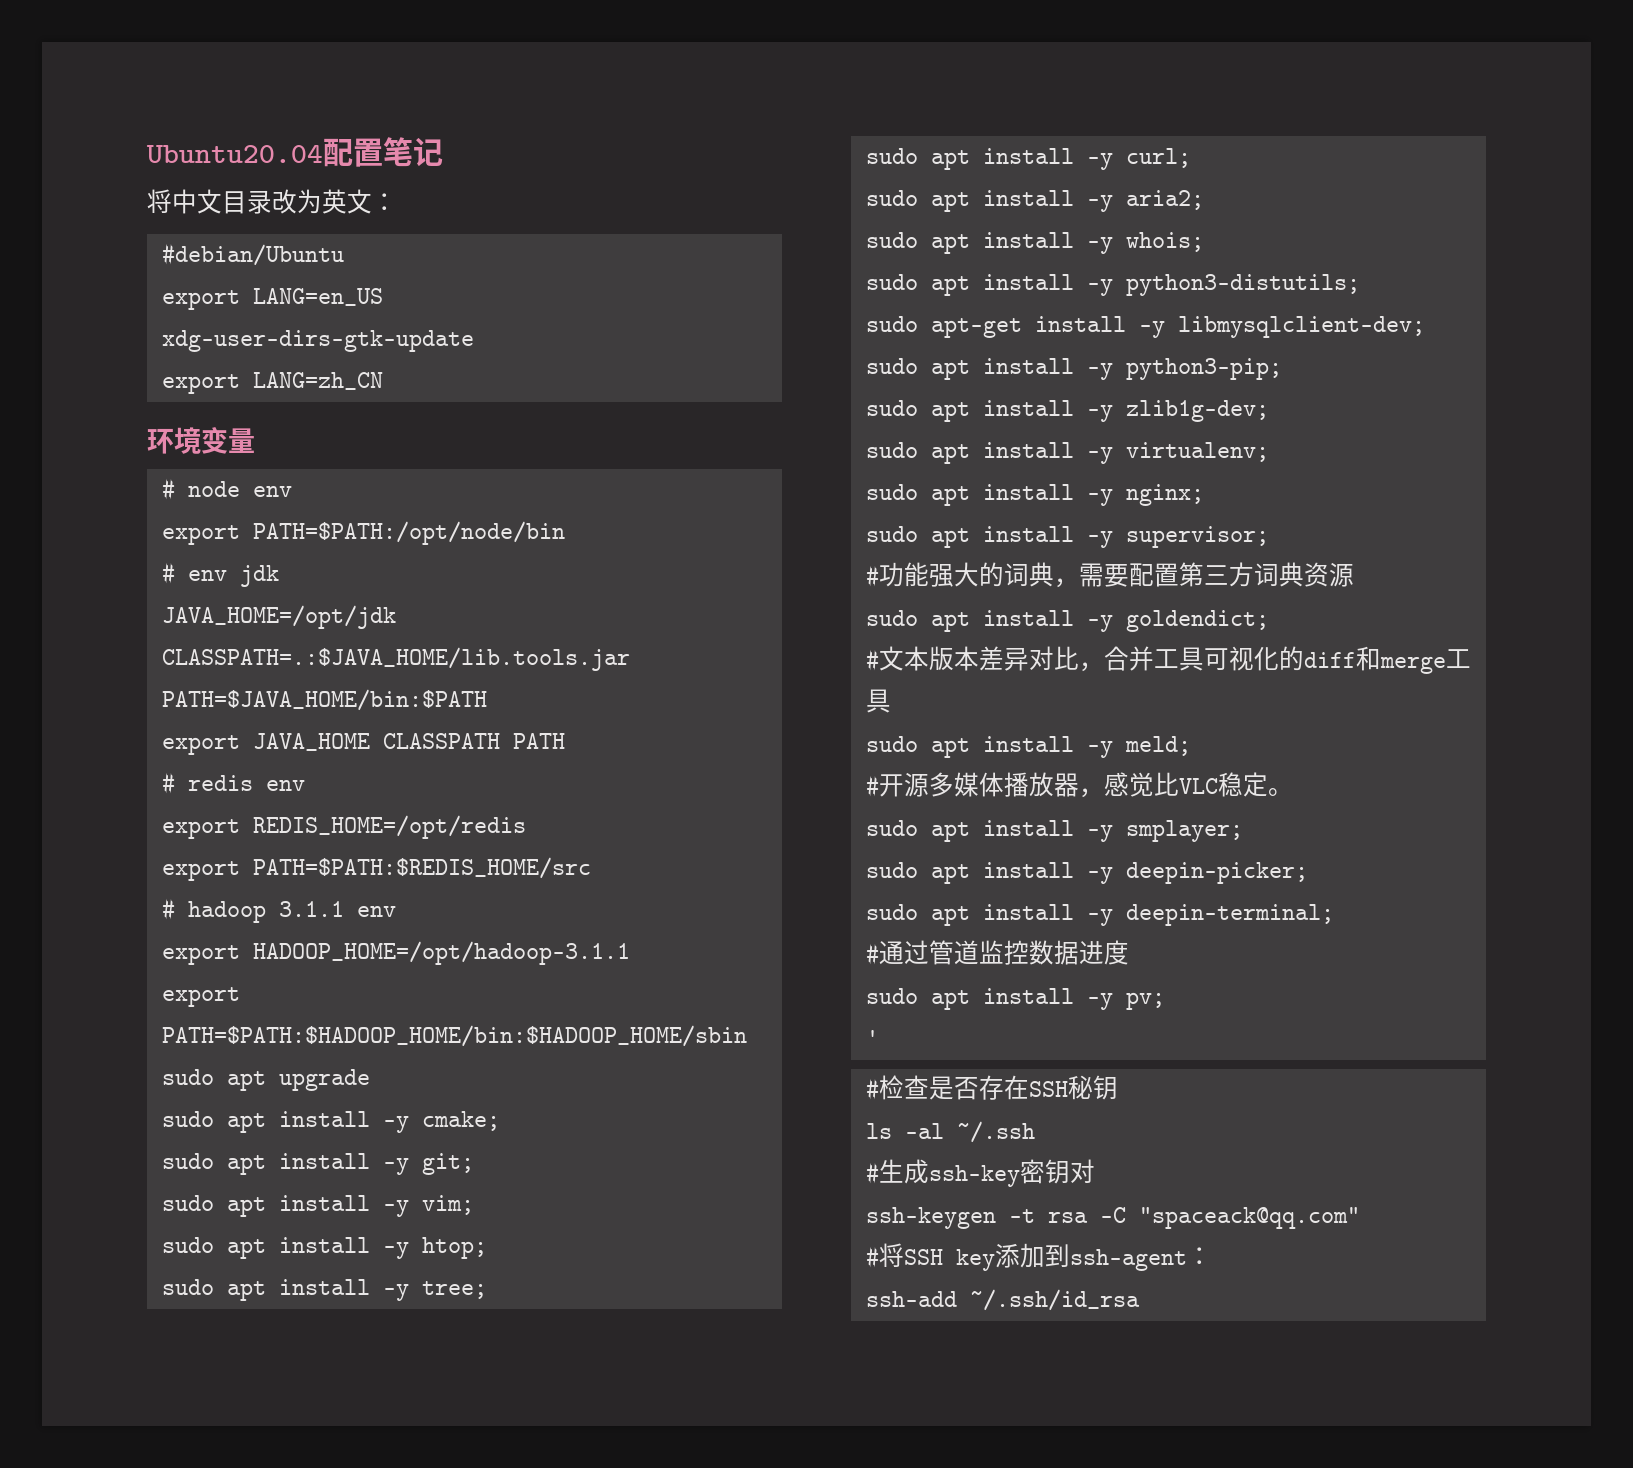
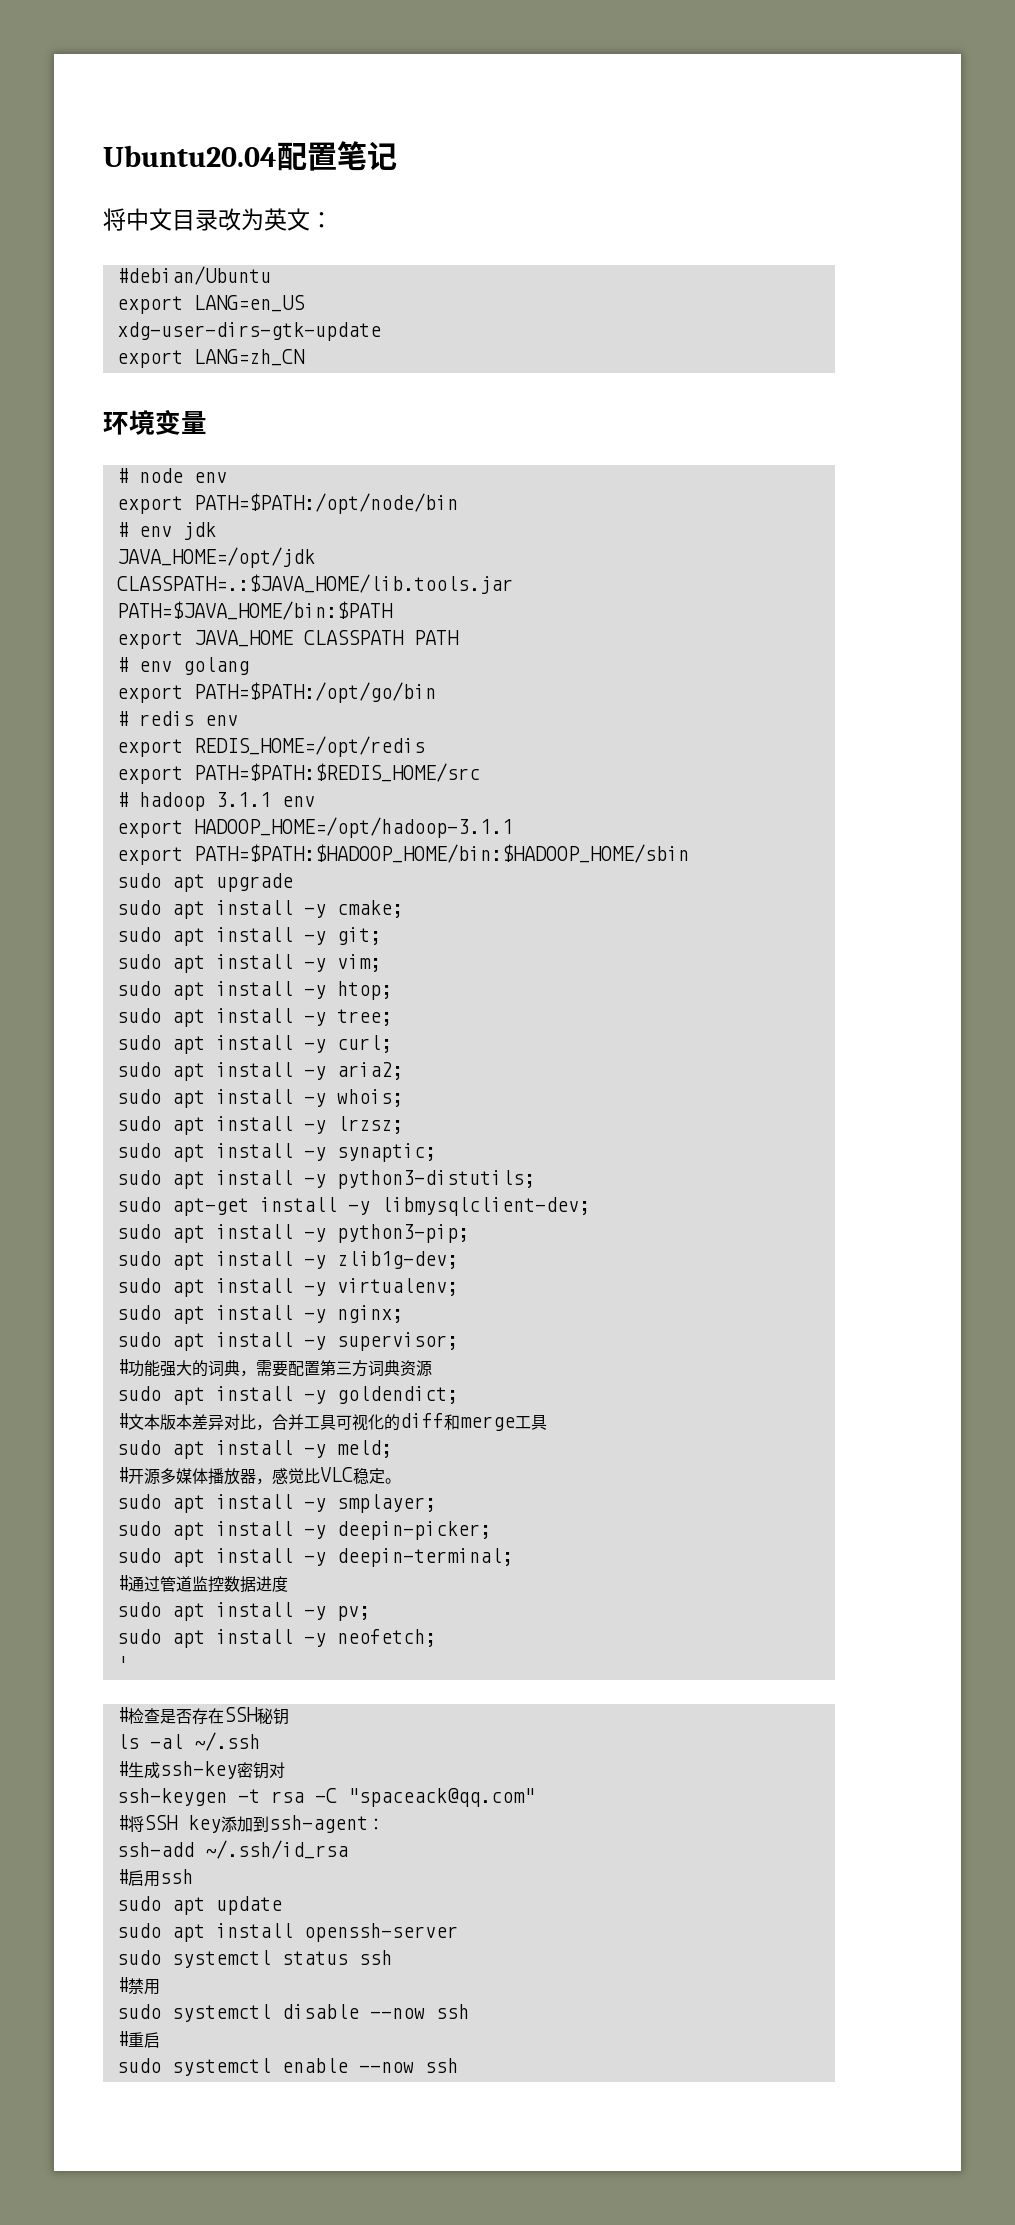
+ # env golang
+ export PATH=$PATH:/opt/go/bin
+ sudo apt install -y lrzsz;
+ sudo apt install -y synaptic;
+ sudo apt install -y neofetch;
+ #启用ssh
+ sudo apt update
+ sudo apt install openssh-server
+ sudo systemctl status ssh
+ #禁用
+ sudo systemctl disable --now ssh
+ #重启
+ sudo systemctl enable --now ssh

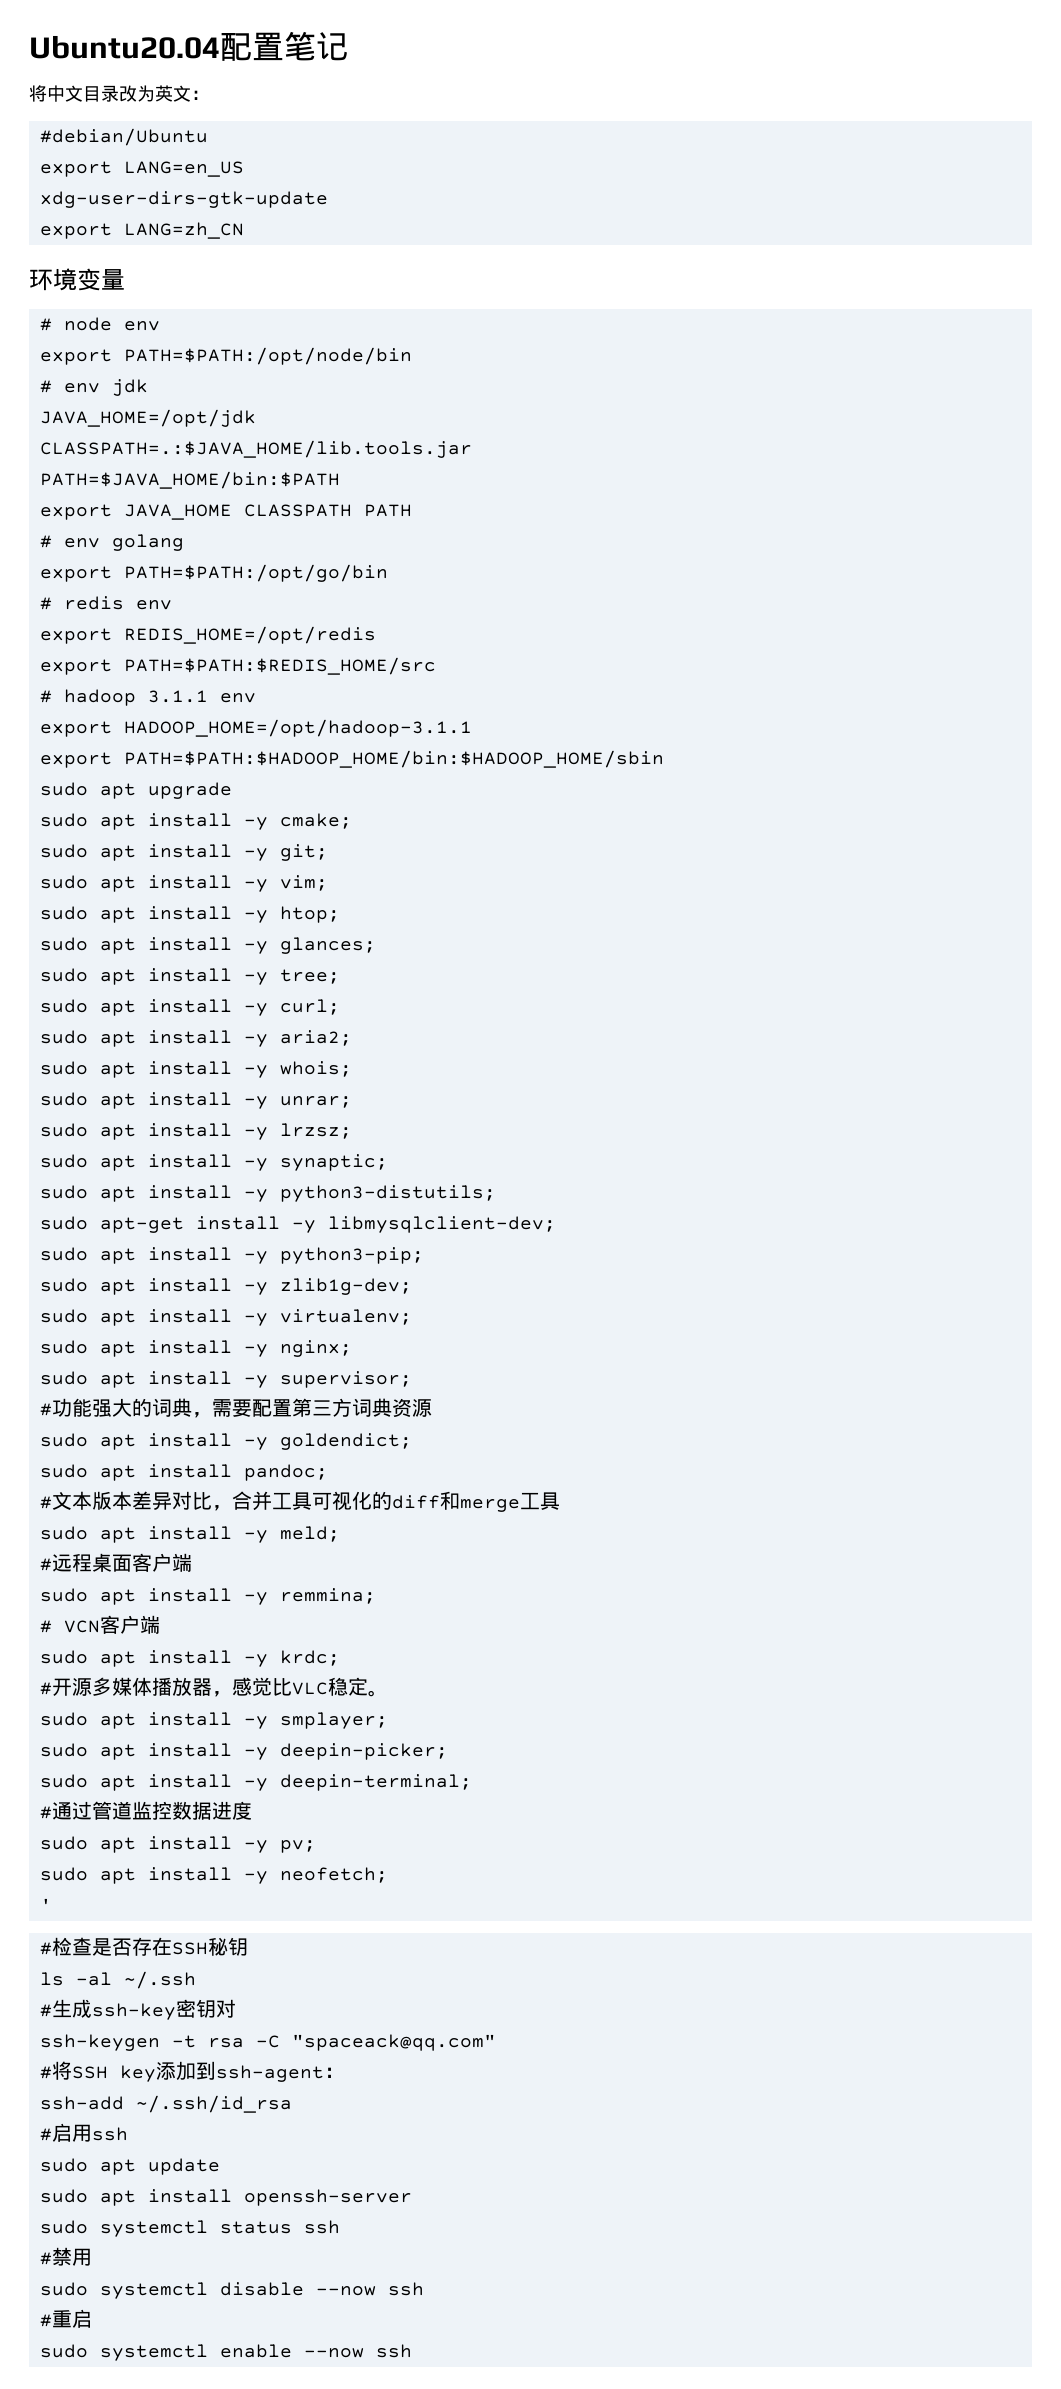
+ sudo apt install -y glances;
+ sudo apt install -y unrar;
+ sudo apt install pandoc;
+ #远程桌面客户端
+ sudo apt install -y remmina;
+ # VCN客户端
+ sudo apt install -y krdc;

